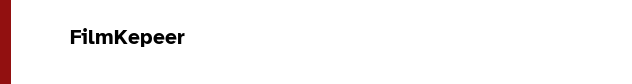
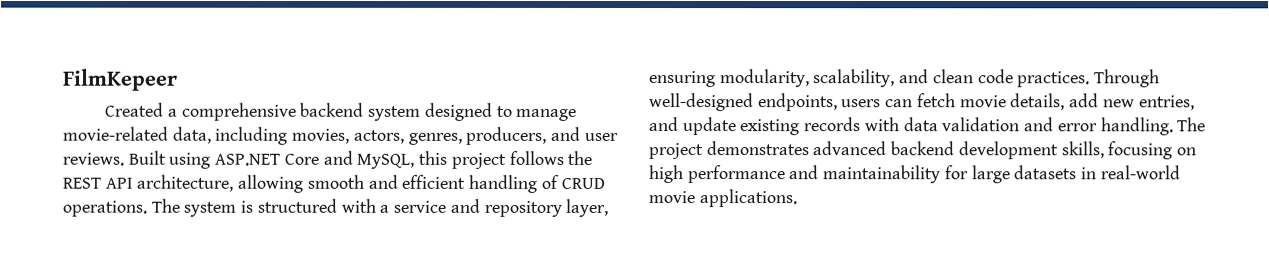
+ Created a comprehensive backend system designed to manage movie-related data, including movies, actors, genres, producers, and user reviews. Built using ASP.NET Core and MySQL, this project follows the REST API architecture, allowing smooth and efficient handling of CRUD operations. The system is structured with a service and repository layer, ensuring modularity, scalability, and clean code practices. Through well-designed endpoints, users can fetch movie details, add new entries, and update existing records with data validation and error handling. The project demonstrates advanced backend development skills, focusing on high performance and maintainability for large datasets in real-world movie applications.

